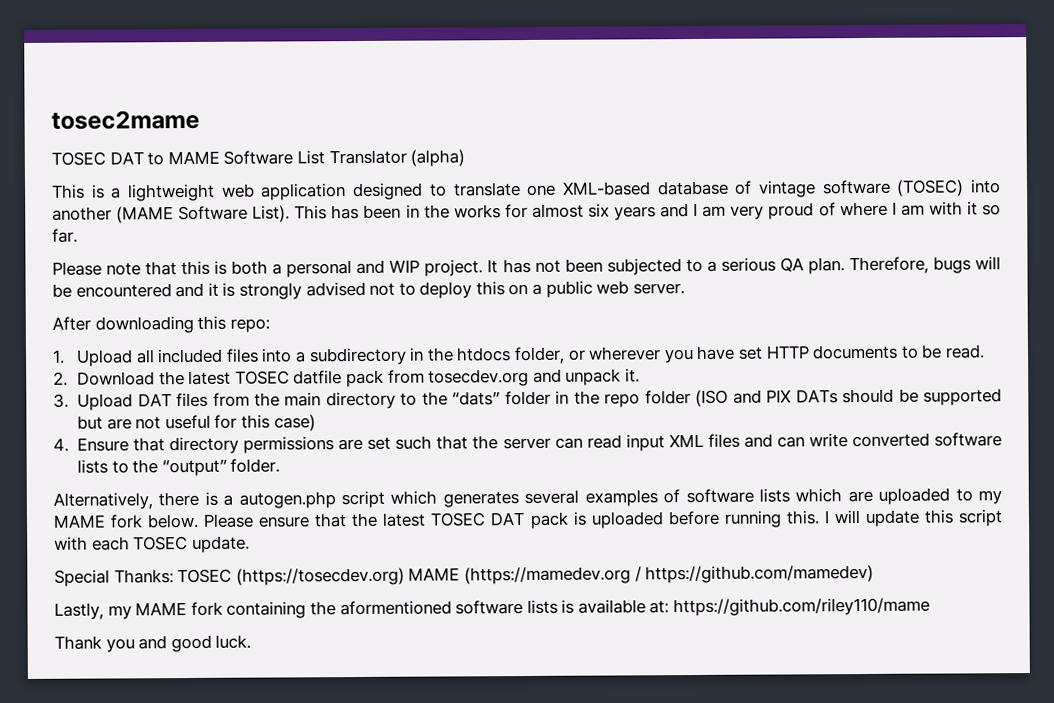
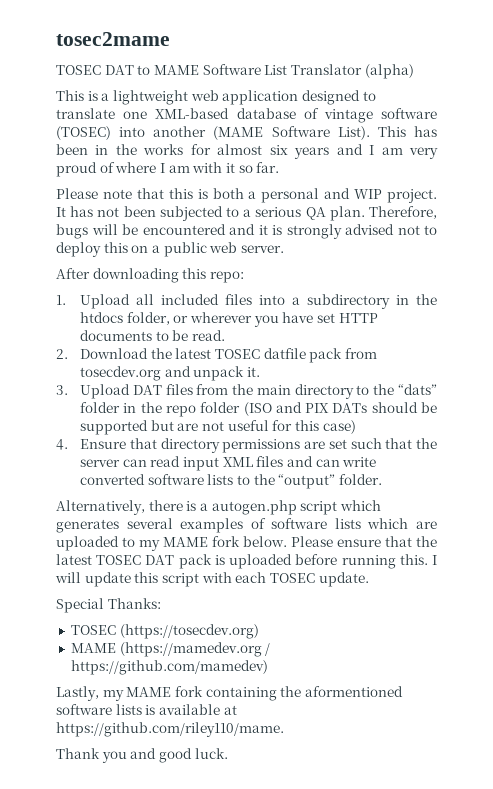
- Special Thanks: TOSEC (https://tosecdev.org) MAME (https://mamedev.org / https://github.com/mamedev)
+ Special Thanks:
+ TOSEC (https://tosecdev.org)
+ MAME (https://mamedev.org / https://github.com/mamedev)
- Lastly, my MAME fork containing the aformentioned software lists is available at: https://github.com/riley110/mame
+ Lastly, my MAME fork containing the aformentioned software lists is available at https://github.com/riley110/mame.

